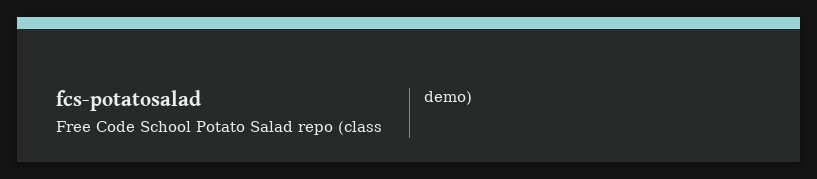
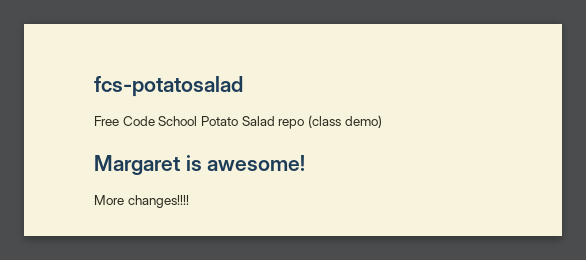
+ Margaret is awesome!
+ More changes!!!!

